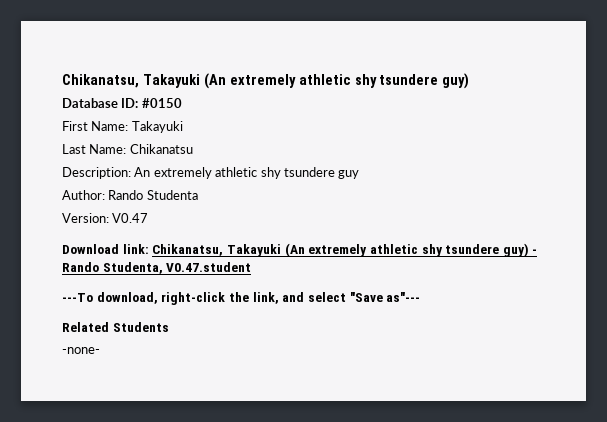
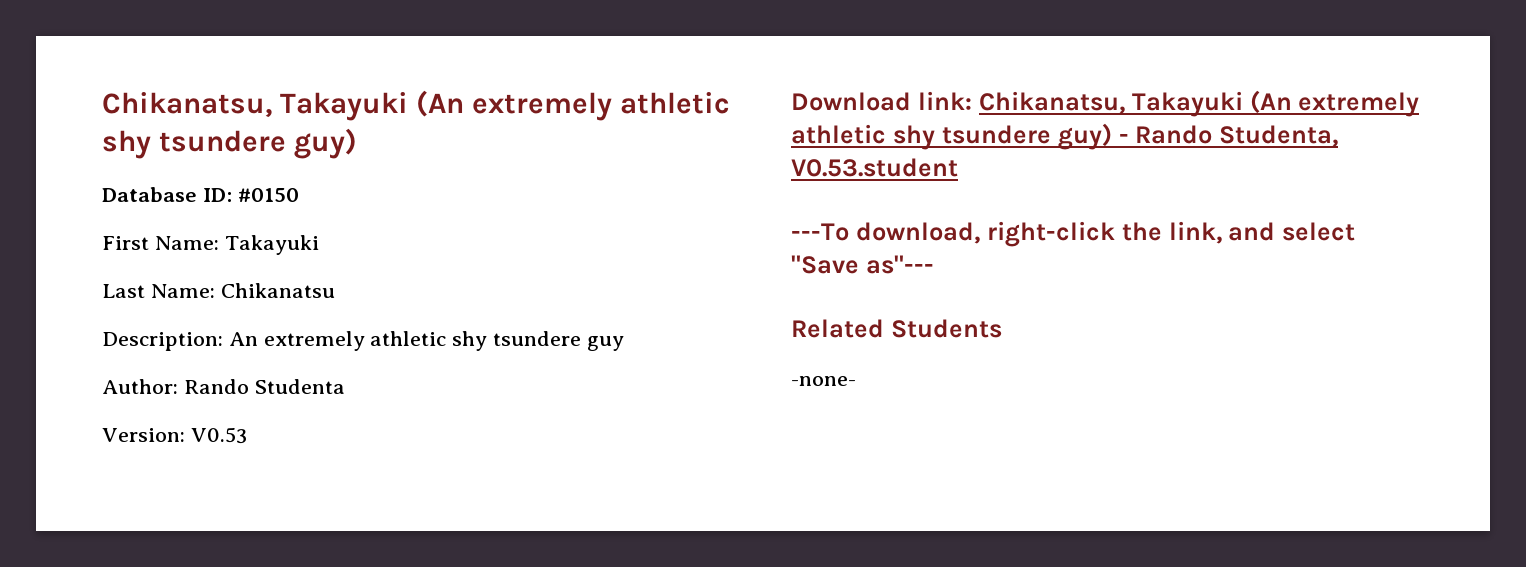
- Version: V0.47
+ Version: V0.53
- Download link: Chikanatsu, Takayuki (An extremely athletic shy tsundere guy) - Rando Studenta, V0.47.student
+ Download link: Chikanatsu, Takayuki (An extremely athletic shy tsundere guy) - Rando Studenta, V0.53.student

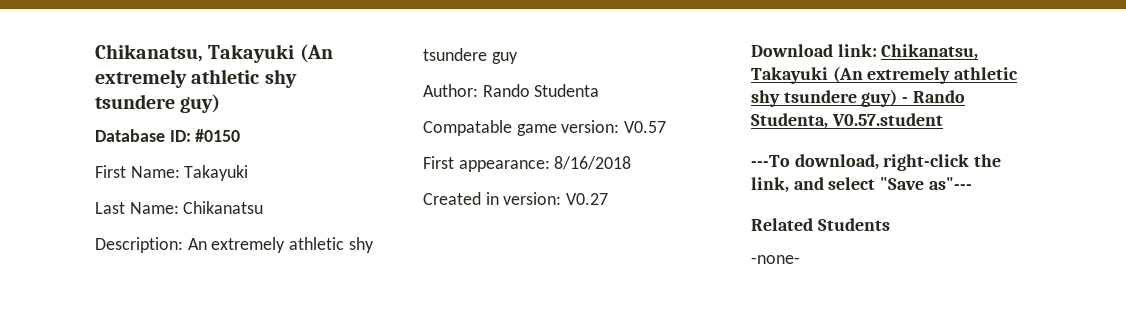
- Version: V0.53
+ Compatable game version: V0.57
+ First appearance: 8/16/2018
+ Created in version: V0.27
- Download link: Chikanatsu, Takayuki (An extremely athletic shy tsundere guy) - Rando Studenta, V0.53.student
+ Download link: Chikanatsu, Takayuki (An extremely athletic shy tsundere guy) - Rando Studenta, V0.57.student

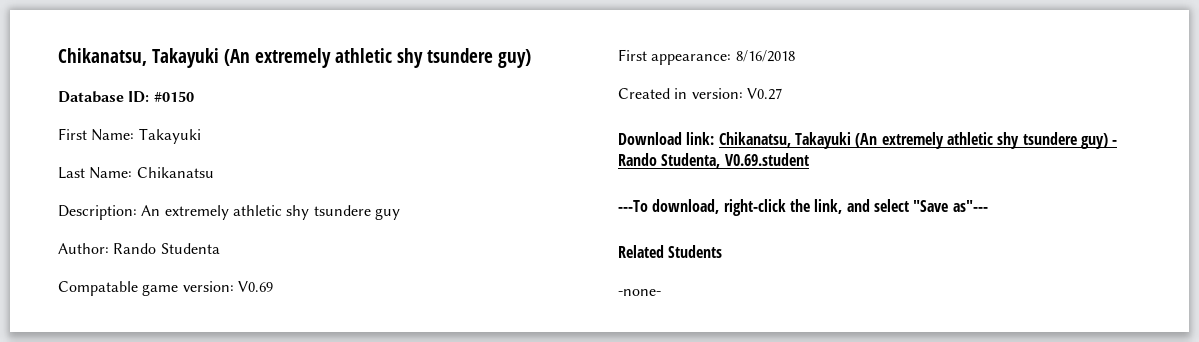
- Compatable game version: V0.57
+ Compatable game version: V0.69
- Download link: Chikanatsu, Takayuki (An extremely athletic shy tsundere guy) - Rando Studenta, V0.57.student
+ Download link: Chikanatsu, Takayuki (An extremely athletic shy tsundere guy) - Rando Studenta, V0.69.student

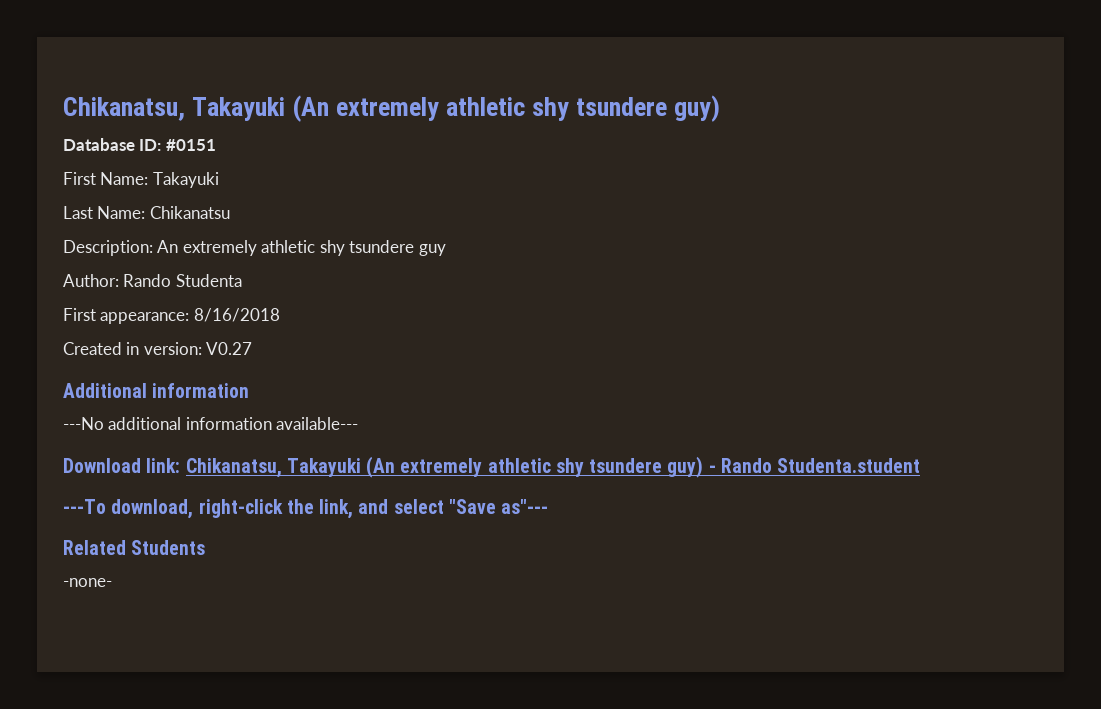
- Database ID: #0150
+ Database ID: #0151
- Compatable game version: V0.69
+ Additional information
+ ---No additional information available---
- Download link: Chikanatsu, Takayuki (An extremely athletic shy tsundere guy) - Rando Studenta, V0.69.student
+ Download link: Chikanatsu, Takayuki (An extremely athletic shy tsundere guy) - Rando Studenta.student

